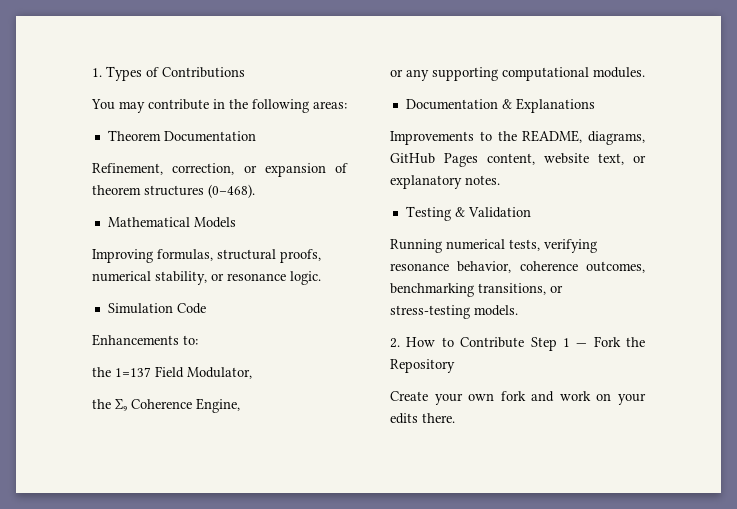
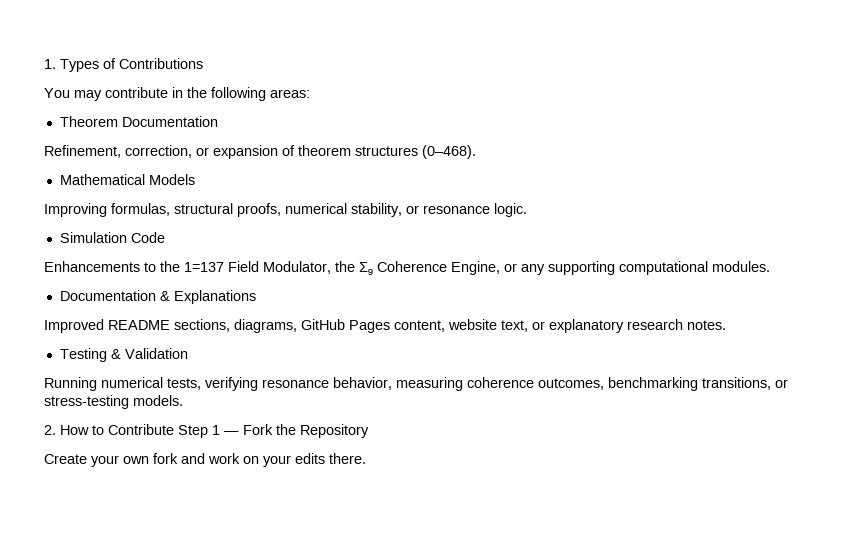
- Enhancements to:
- the 1=137 Field Modulator,
- the Σ₉ Coherence Engine,
- or any supporting computational modules.
+ Enhancements to the 1=137 Field Modulator, the Σ₉ Coherence Engine, or any supporting computational modules.
- Improvements to the README, diagrams, GitHub Pages content, website text, or explanatory notes.
+ Improved README sections, diagrams, GitHub Pages content, website text, or explanatory research notes.
- Running numerical tests, verifying resonance behavior, coherence outcomes, benchmarking transitions, or stress-testing models.
+ Running numerical tests, verifying resonance behavior, measuring coherence outcomes, benchmarking transitions, or stress-testing models.

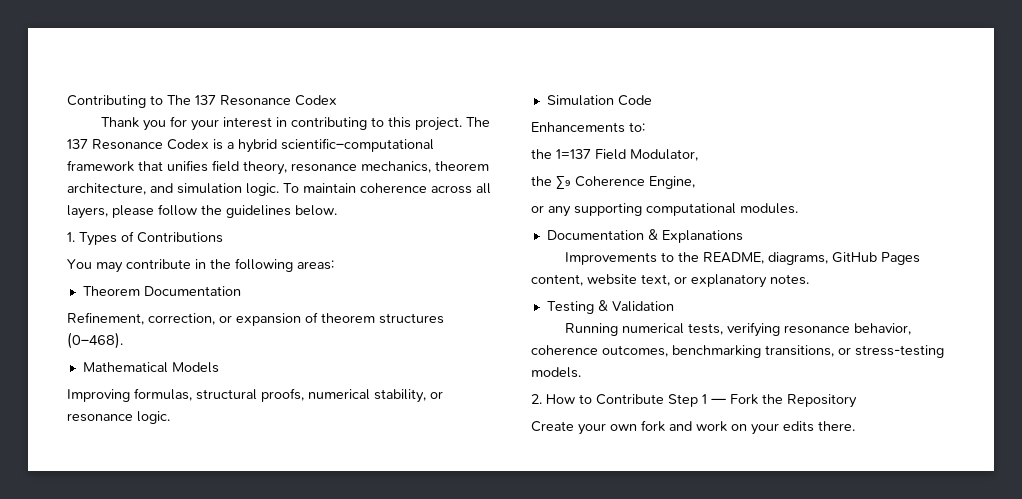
+ Contributing to The 137 Resonance Codex
+ Thank you for your interest in contributing to this project. The 137 Resonance Codex is a hybrid scientific–computational framework that unifies field theory, resonance mechanics, theorem architecture, and simulation logic. To maintain coherence across all layers, please follow the guidelines below.
- Enhancements to the 1=137 Field Modulator, the Σ₉ Coherence Engine, or any supporting computational modules.
+ Enhancements to:
+ the 1=137 Field Modulator,
+ the Σ₉ Coherence Engine,
+ or any supporting computational modules.
- Improved README sections, diagrams, GitHub Pages content, website text, or explanatory research notes.
+ Improvements to the README, diagrams, GitHub Pages content, website text, or explanatory notes.
- Running numerical tests, verifying resonance behavior, measuring coherence outcomes, benchmarking transitions, or stress-testing models.
+ Running numerical tests, verifying resonance behavior, coherence outcomes, benchmarking transitions, or stress-testing models.

